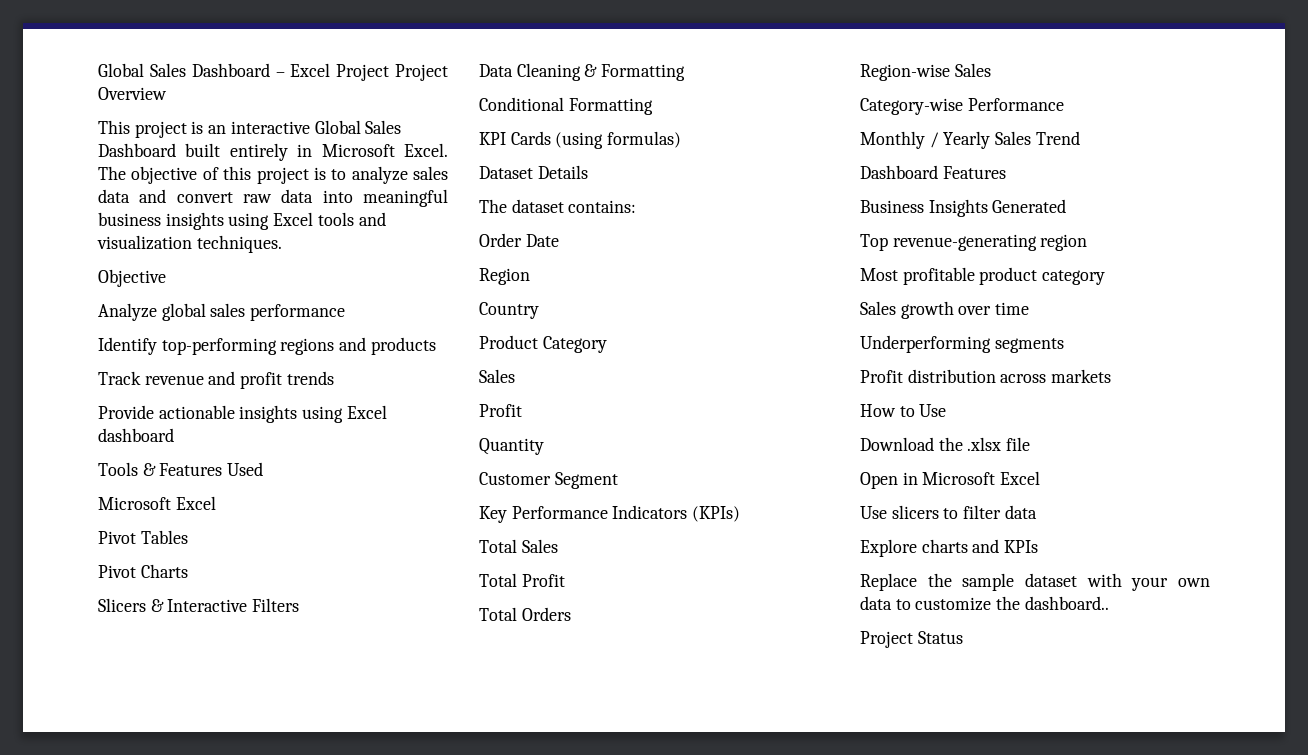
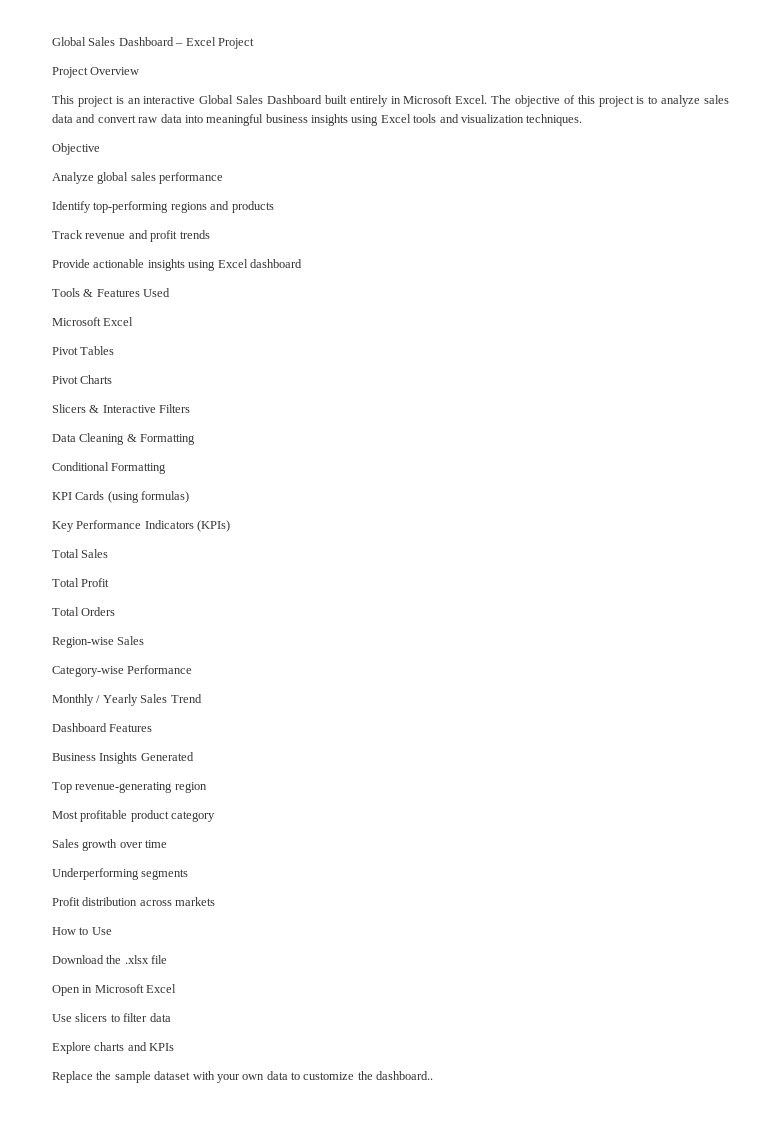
- Global Sales Dashboard – Excel Project Project Overview
+ Global Sales Dashboard – Excel Project
+ Project Overview
- Dataset Details
- The dataset contains:
- Order Date
- Region
- Country
- Product Category
- Sales
- Profit
- Quantity
- Customer Segment
- Project Status

